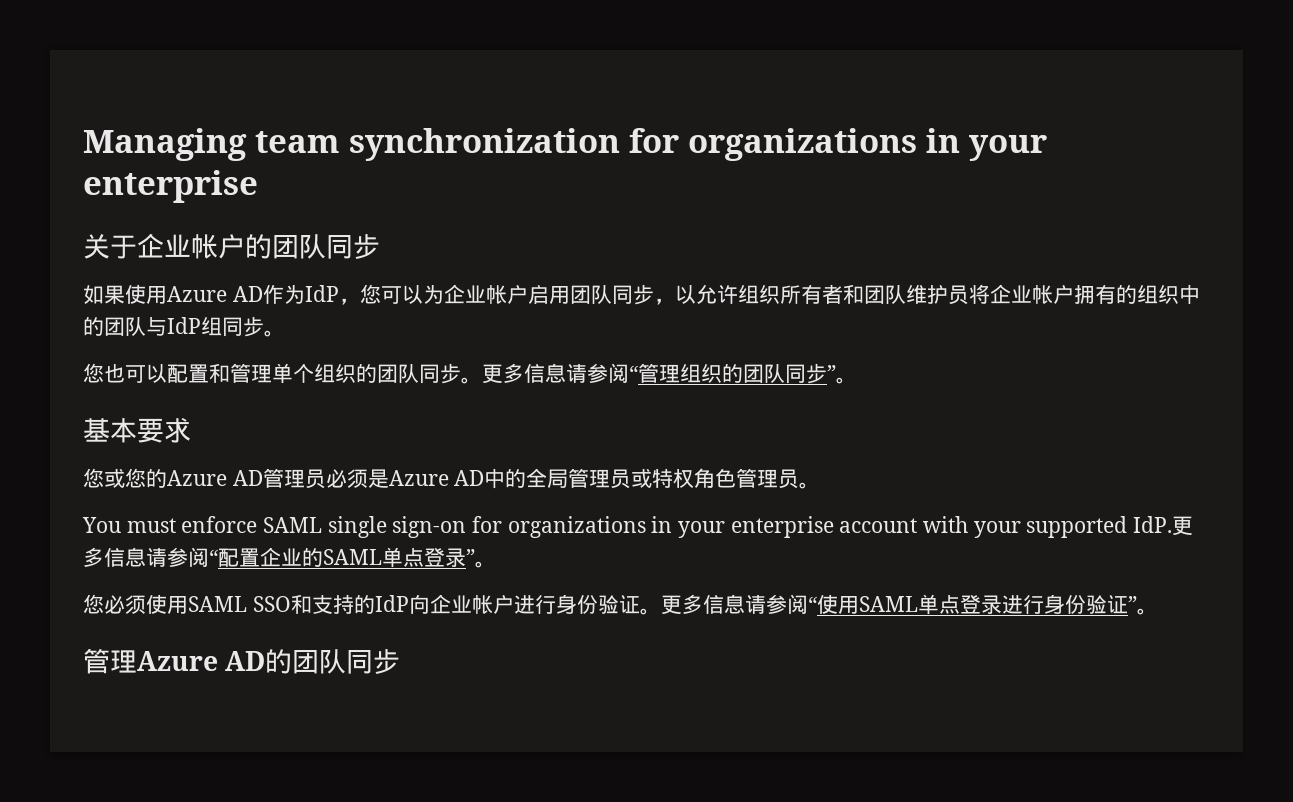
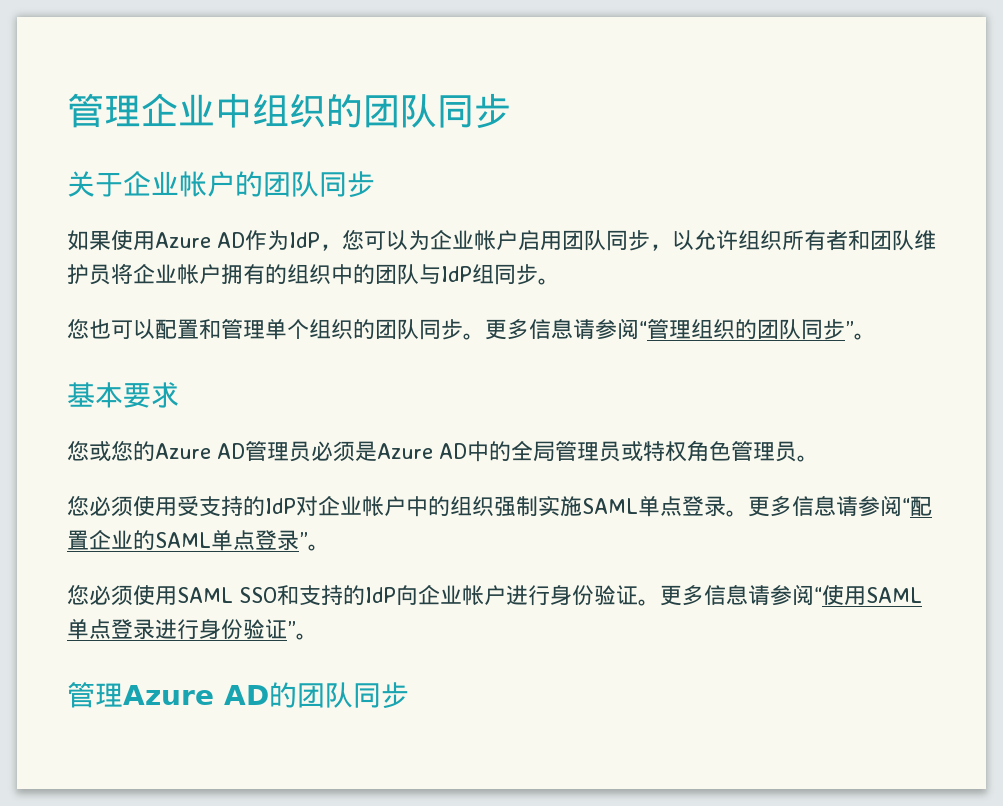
- Managing team synchronization for organizations in your enterprise
+ 管理企业中组织的团队同步
- You must enforce SAML single sign-on for organizations in your enterprise account with your supported IdP.更多信息请参阅“配置企业的SAML单点登录”。
+ 您必须使用受支持的IdP对企业帐户中的组织强制实施SAML单点登录。更多信息请参阅“配置企业的SAML单点登录”。

